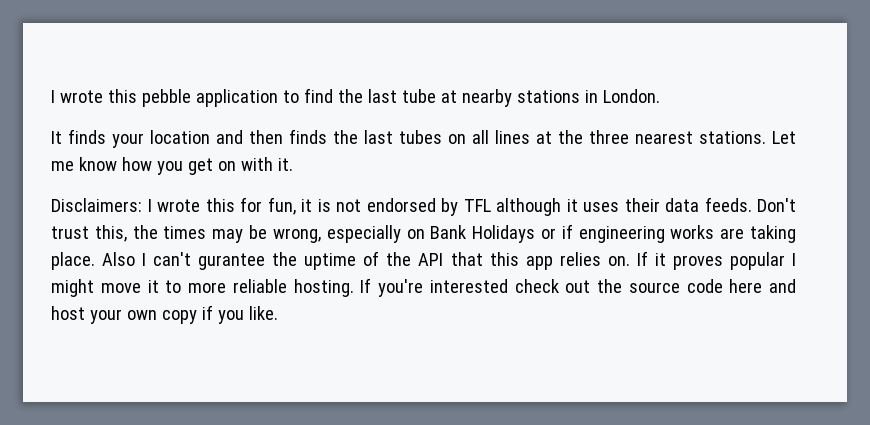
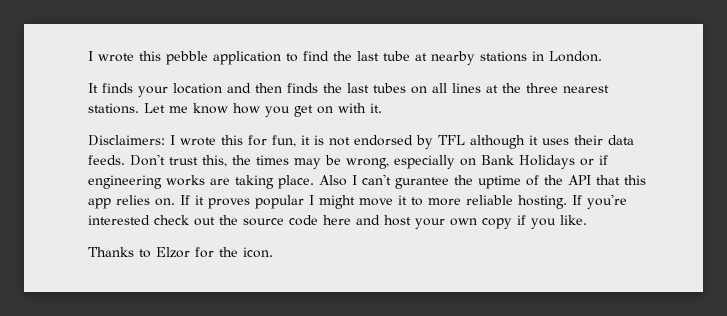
+ Thanks to Elzor for the icon.

